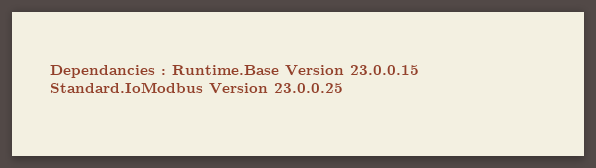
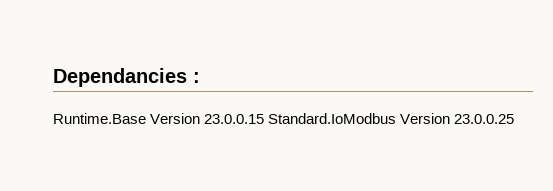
- Dependancies : Runtime.Base Version 23.0.0.15 Standard.IoModbus Version 23.0.0.25
+ Dependancies :
+ Runtime.Base Version 23.0.0.15 Standard.IoModbus Version 23.0.0.25

